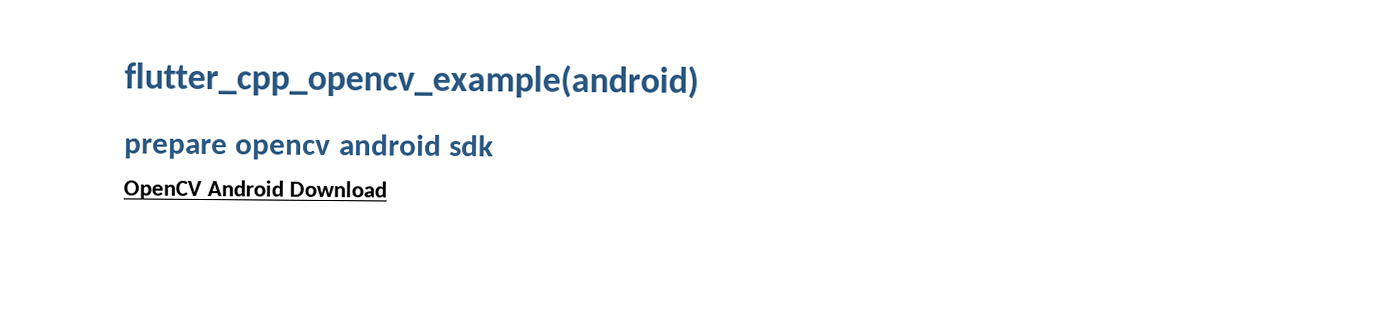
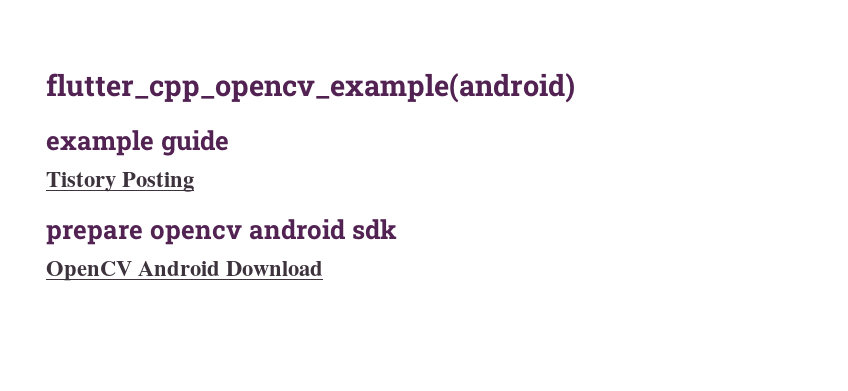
+ example guide
+ Tistory Posting

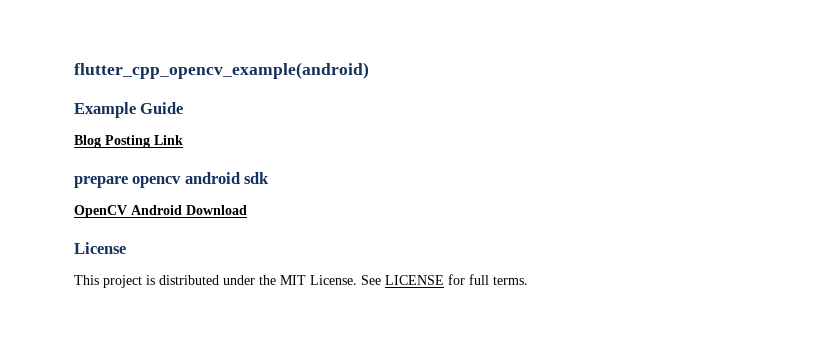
- example guide
- Tistory Posting
+ Example Guide
+ Blog Posting Link
+ License
+ This project is distributed under the MIT License. See LICENSE for full terms.

